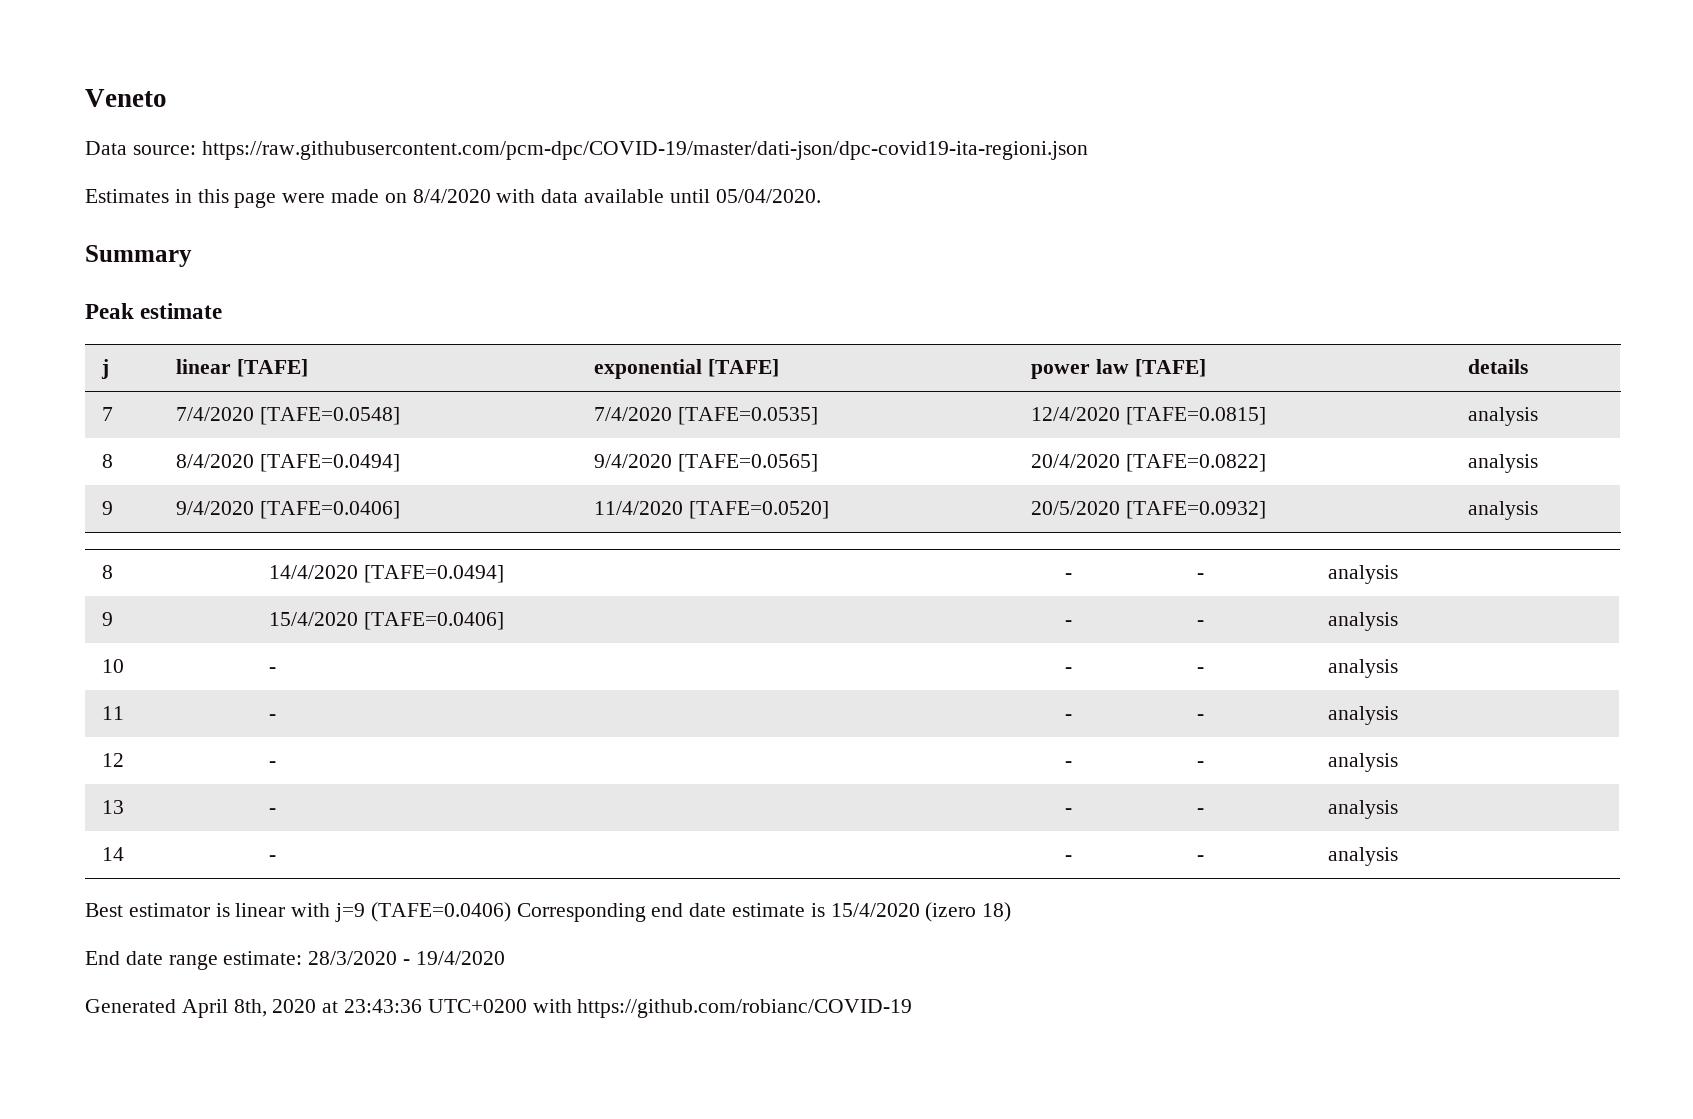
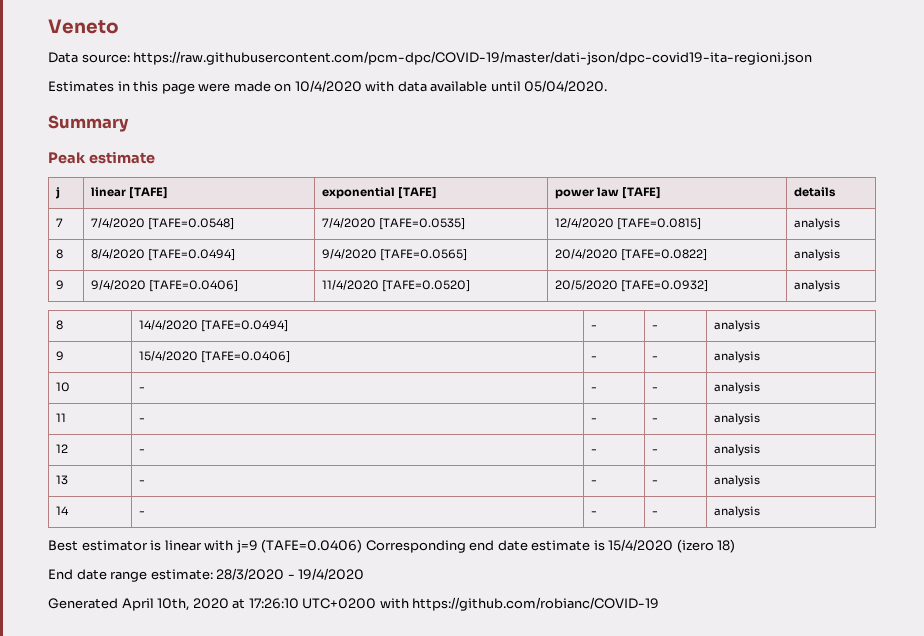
- Estimates in this page were made on 8/4/2020 with data available until 05/04/2020.
+ Estimates in this page were made on 10/4/2020 with data available until 05/04/2020.
- Generated April 8th, 2020 at 23:43:36 UTC+0200 with https://github.com/robianc/COVID-19
+ Generated April 10th, 2020 at 17:26:10 UTC+0200 with https://github.com/robianc/COVID-19

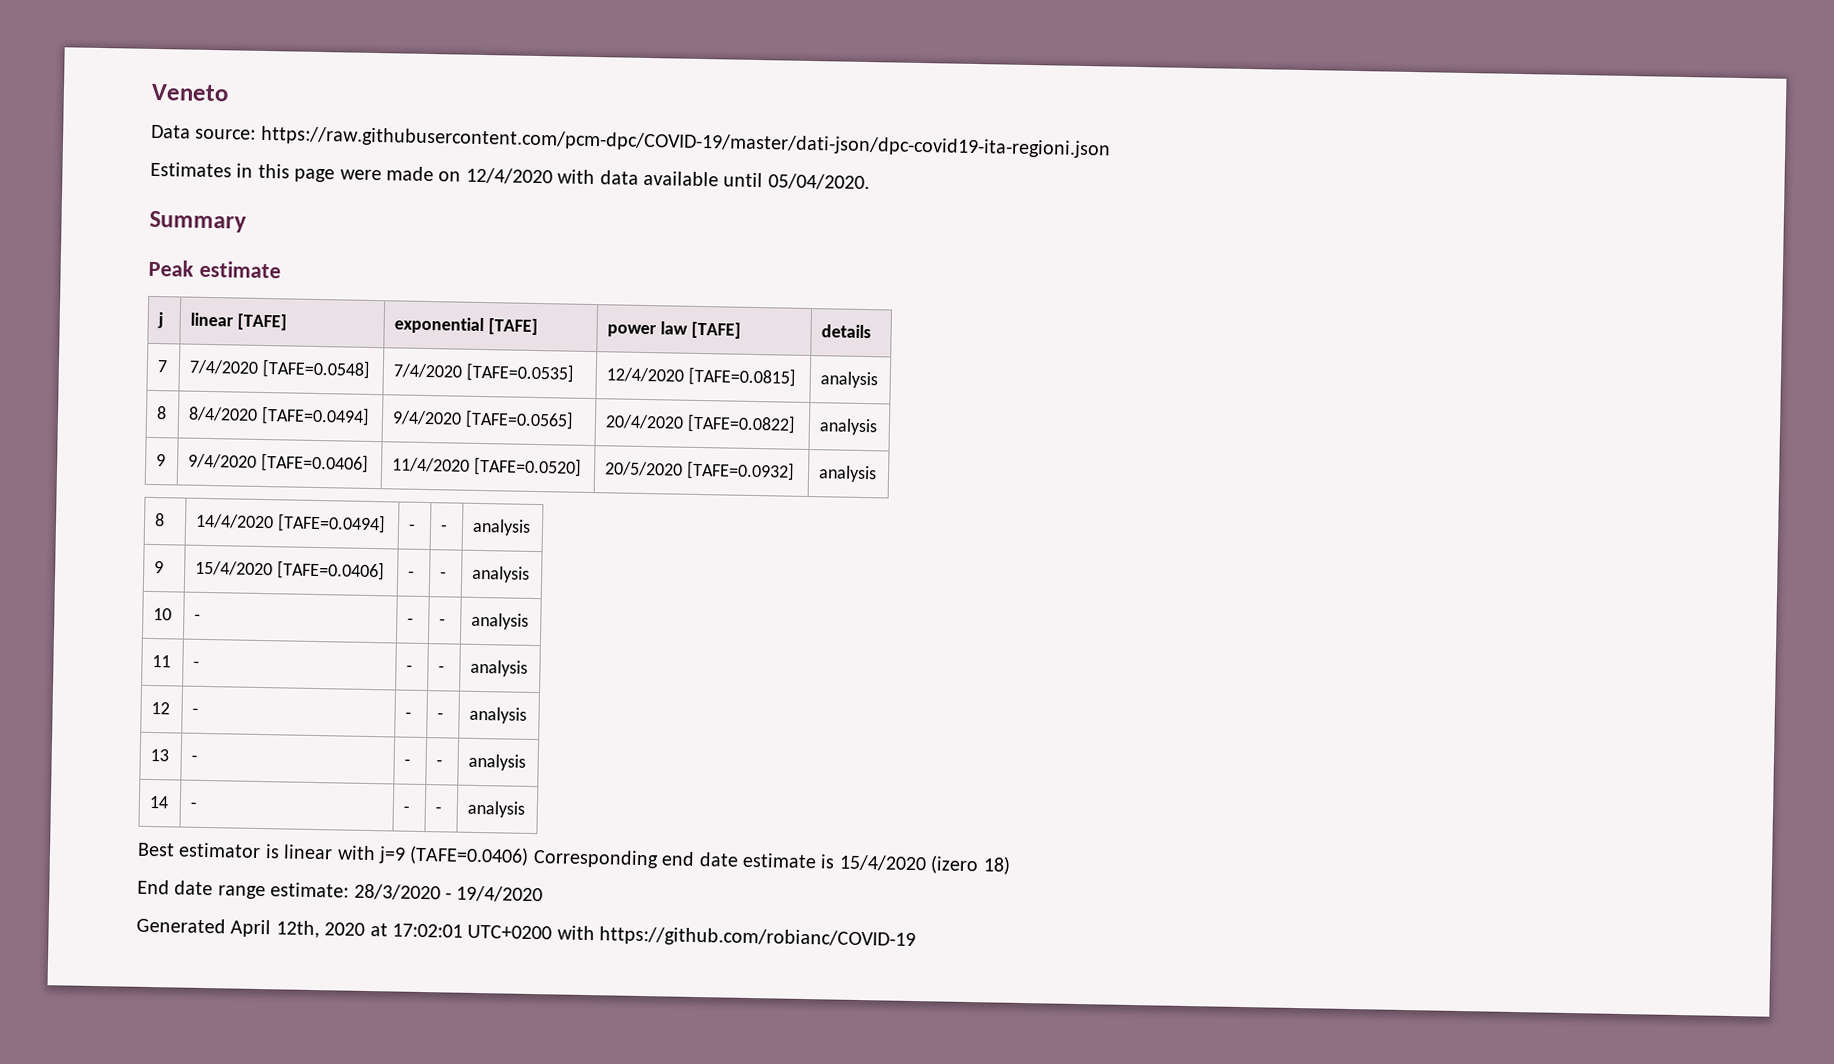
- Estimates in this page were made on 10/4/2020 with data available until 05/04/2020.
+ Estimates in this page were made on 12/4/2020 with data available until 05/04/2020.
- Generated April 10th, 2020 at 17:26:10 UTC+0200 with https://github.com/robianc/COVID-19
+ Generated April 12th, 2020 at 17:02:01 UTC+0200 with https://github.com/robianc/COVID-19

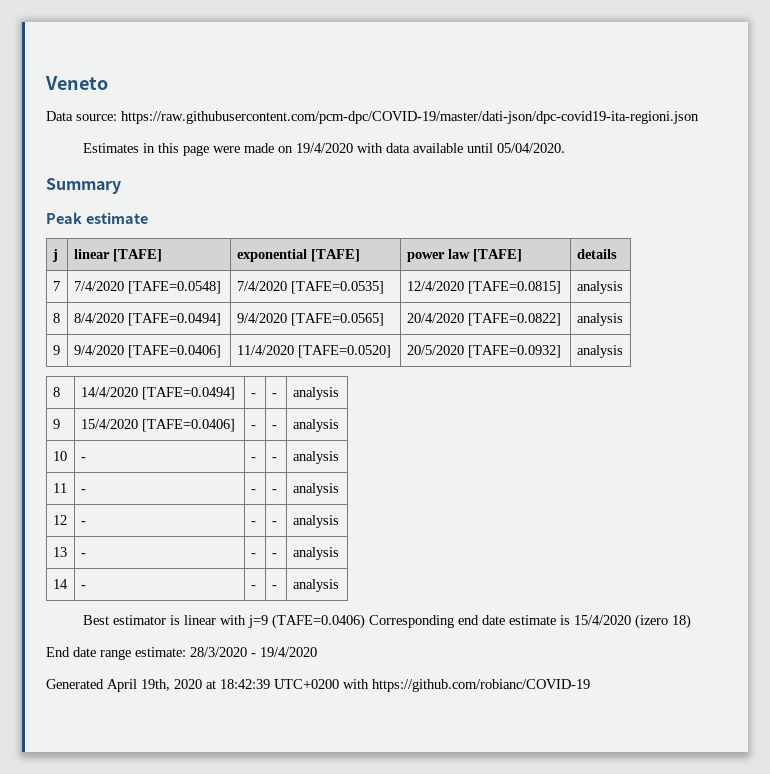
- Estimates in this page were made on 12/4/2020 with data available until 05/04/2020.
+ Estimates in this page were made on 19/4/2020 with data available until 05/04/2020.
- Generated April 12th, 2020 at 17:02:01 UTC+0200 with https://github.com/robianc/COVID-19
+ Generated April 19th, 2020 at 18:42:39 UTC+0200 with https://github.com/robianc/COVID-19

